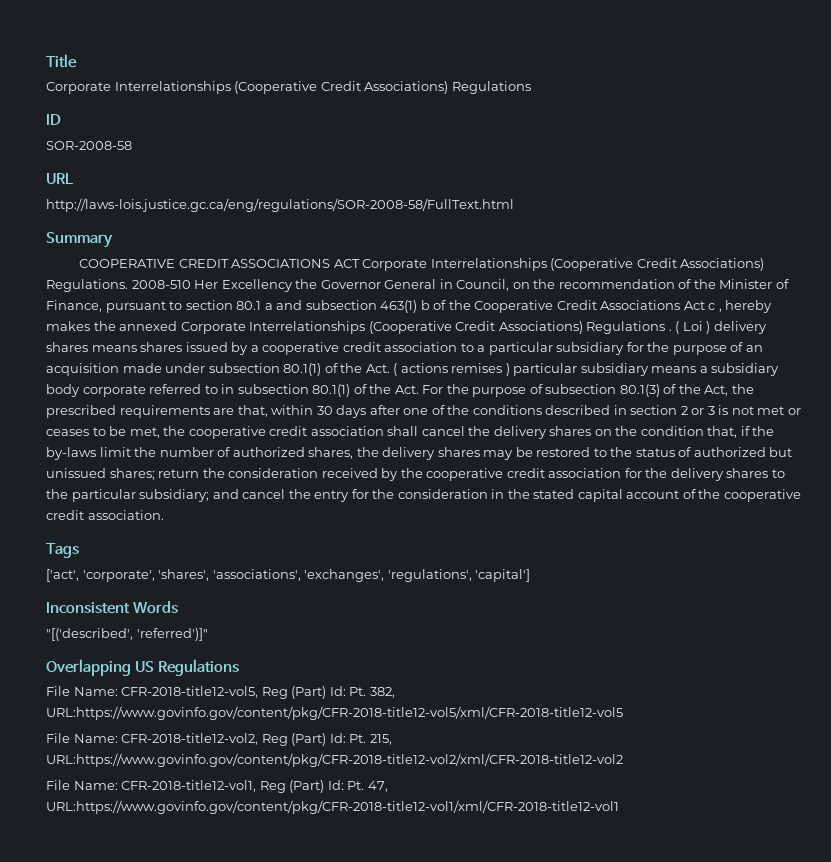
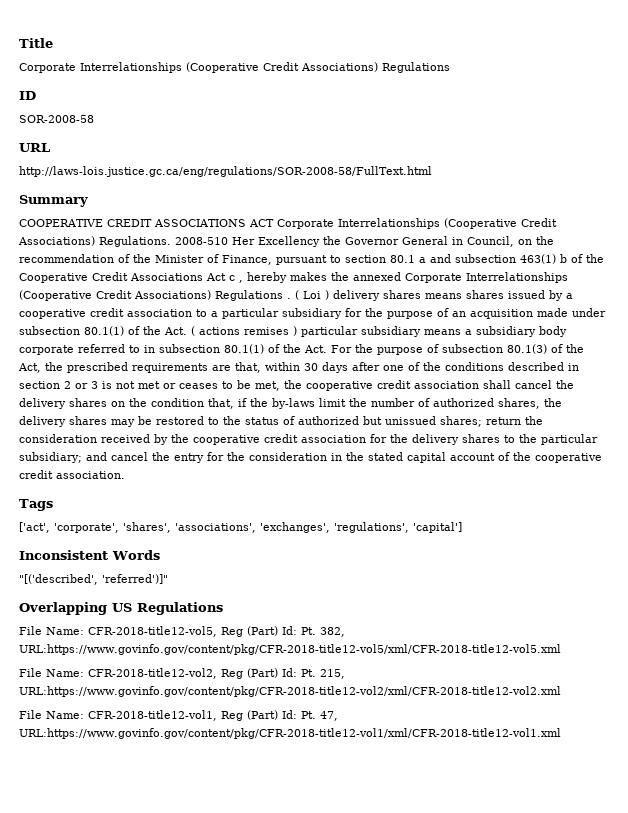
- File Name: CFR-2018-title12-vol5, Reg (Part) Id: Pt. 382, URL:https://www.govinfo.gov/content/pkg/CFR-2018-title12-vol5/xml/CFR-2018-title12-vol5
+ File Name: CFR-2018-title12-vol5, Reg (Part) Id: Pt. 382, URL:https://www.govinfo.gov/content/pkg/CFR-2018-title12-vol5/xml/CFR-2018-title12-vol5.xml
- File Name: CFR-2018-title12-vol2, Reg (Part) Id: Pt. 215, URL:https://www.govinfo.gov/content/pkg/CFR-2018-title12-vol2/xml/CFR-2018-title12-vol2
+ File Name: CFR-2018-title12-vol2, Reg (Part) Id: Pt. 215, URL:https://www.govinfo.gov/content/pkg/CFR-2018-title12-vol2/xml/CFR-2018-title12-vol2.xml
- File Name: CFR-2018-title12-vol1, Reg (Part) Id: Pt. 47, URL:https://www.govinfo.gov/content/pkg/CFR-2018-title12-vol1/xml/CFR-2018-title12-vol1
+ File Name: CFR-2018-title12-vol1, Reg (Part) Id: Pt. 47, URL:https://www.govinfo.gov/content/pkg/CFR-2018-title12-vol1/xml/CFR-2018-title12-vol1.xml

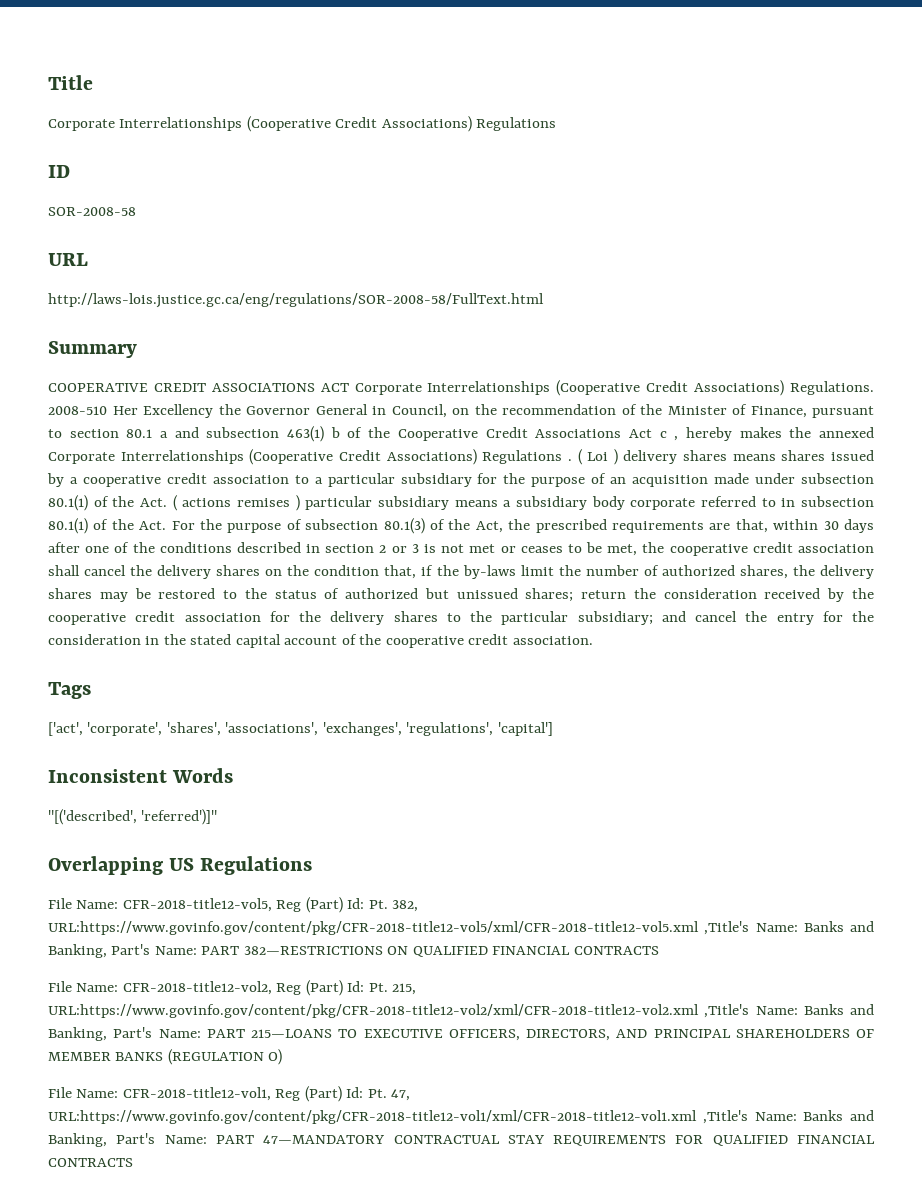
- File Name: CFR-2018-title12-vol5, Reg (Part) Id: Pt. 382, URL:https://www.govinfo.gov/content/pkg/CFR-2018-title12-vol5/xml/CFR-2018-title12-vol5.xml
+ File Name: CFR-2018-title12-vol5, Reg (Part) Id: Pt. 382, URL:https://www.govinfo.gov/content/pkg/CFR-2018-title12-vol5/xml/CFR-2018-title12-vol5.xml ,Title's Name: Banks and Banking, Part's Name: PART 382—RESTRICTIONS ON QUALIFIED FINANCIAL CONTRACTS
- File Name: CFR-2018-title12-vol2, Reg (Part) Id: Pt. 215, URL:https://www.govinfo.gov/content/pkg/CFR-2018-title12-vol2/xml/CFR-2018-title12-vol2.xml
+ File Name: CFR-2018-title12-vol2, Reg (Part) Id: Pt. 215, URL:https://www.govinfo.gov/content/pkg/CFR-2018-title12-vol2/xml/CFR-2018-title12-vol2.xml ,Title's Name: Banks and Banking, Part's Name: PART 215—LOANS TO EXECUTIVE OFFICERS, DIRECTORS, AND PRINCIPAL SHAREHOLDERS OF MEMBER BANKS (REGULATION O)
- File Name: CFR-2018-title12-vol1, Reg (Part) Id: Pt. 47, URL:https://www.govinfo.gov/content/pkg/CFR-2018-title12-vol1/xml/CFR-2018-title12-vol1.xml
+ File Name: CFR-2018-title12-vol1, Reg (Part) Id: Pt. 47, URL:https://www.govinfo.gov/content/pkg/CFR-2018-title12-vol1/xml/CFR-2018-title12-vol1.xml ,Title's Name: Banks and Banking, Part's Name: PART 47—MANDATORY CONTRACTUAL STAY REQUIREMENTS FOR QUALIFIED FINANCIAL CONTRACTS

